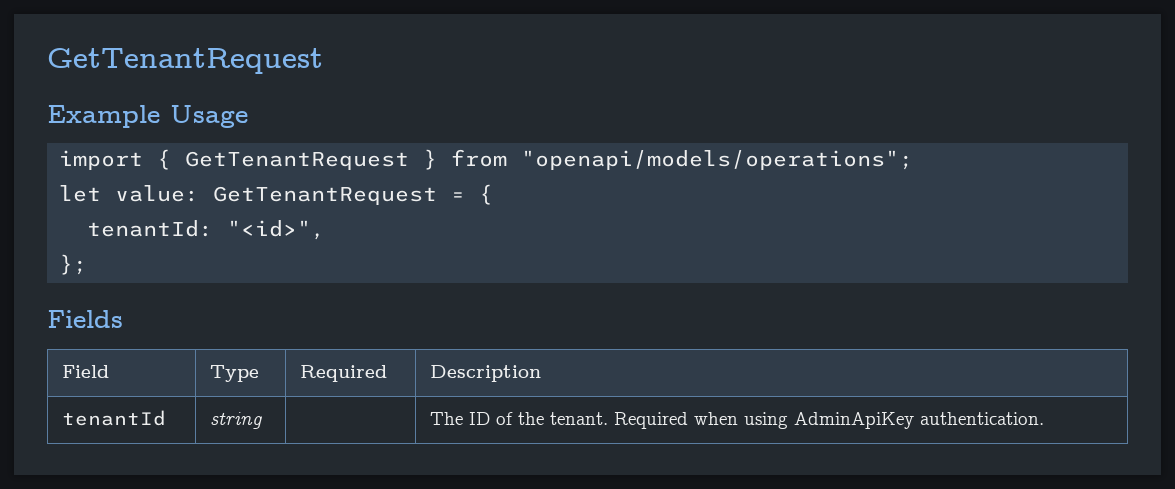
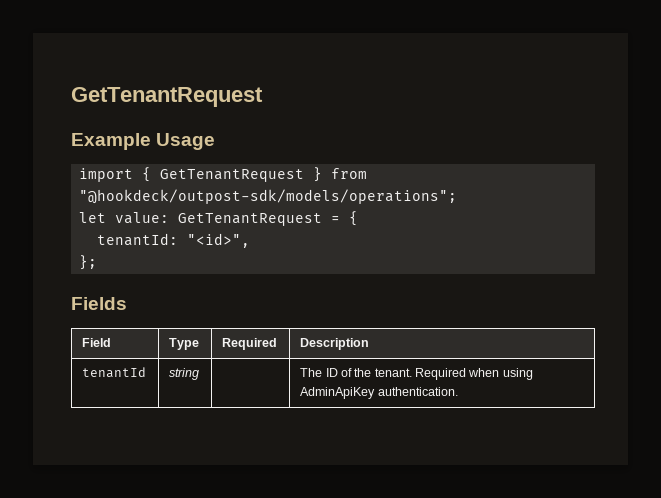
- import { GetTenantRequest } from "openapi/models/operations";
+ import { GetTenantRequest } from "@hookdeck/outpost-sdk/models/operations";

